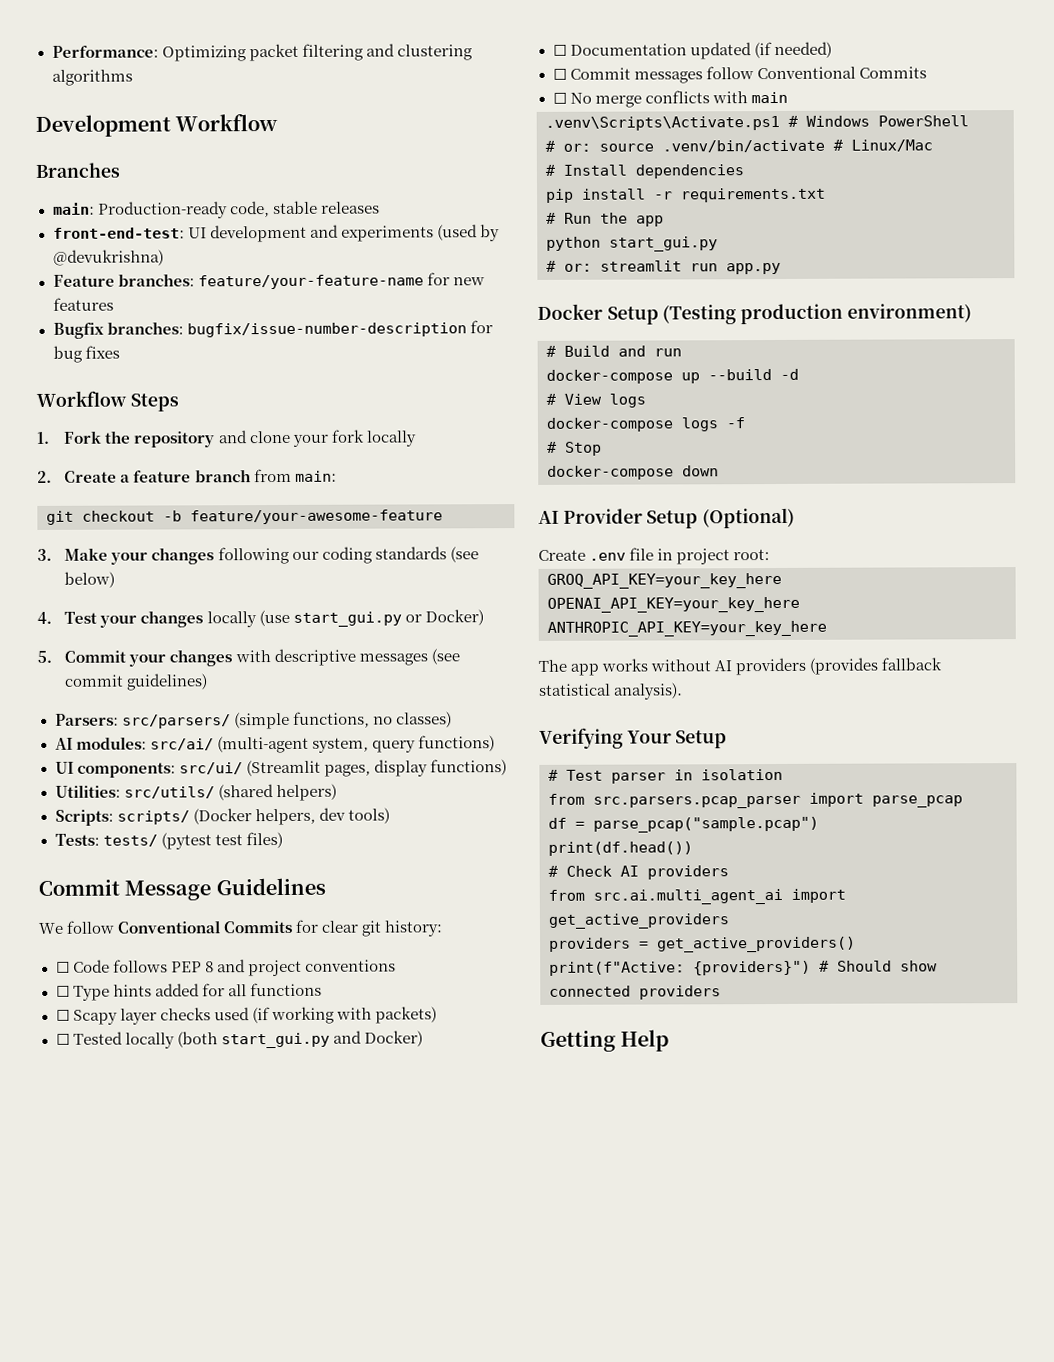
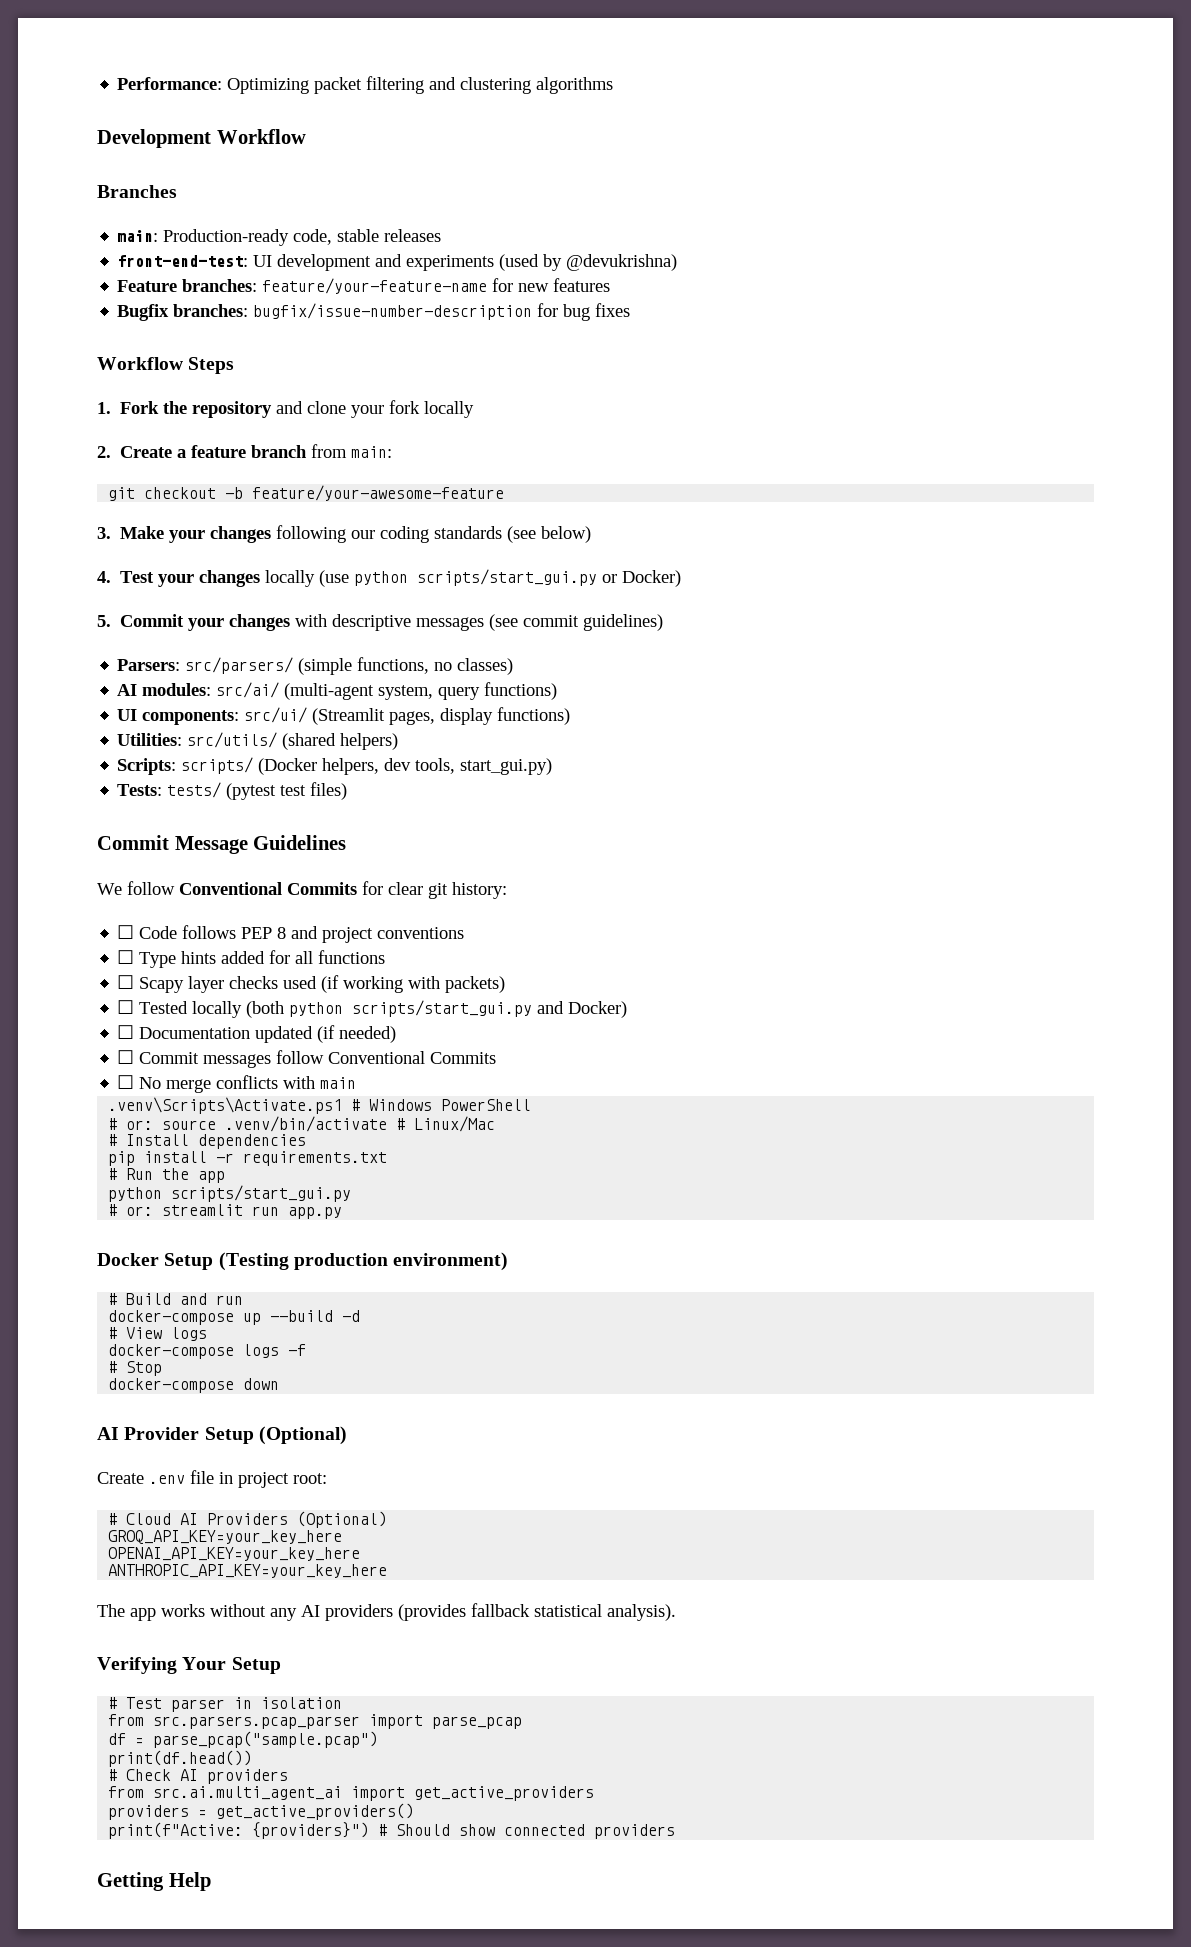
- 4. Test your changes locally (use start_gui.py or Docker)
+ 4. Test your changes locally (use python scripts/start_gui.py or Docker)
- Scripts: scripts/ (Docker helpers, dev tools)
+ Scripts: scripts/ (Docker helpers, dev tools, start_gui.py)
- ☐ Tested locally (both start_gui.py and Docker)
+ ☐ Tested locally (both python scripts/start_gui.py and Docker)
  # Run the app
- python start_gui.py
+ python scripts/start_gui.py
+ # Cloud AI Providers (Optional)
- The app works without AI providers (provides fallback statistical analysis).
+ The app works without any AI providers (provides fallback statistical analysis).

